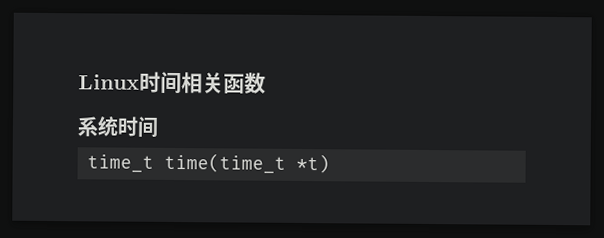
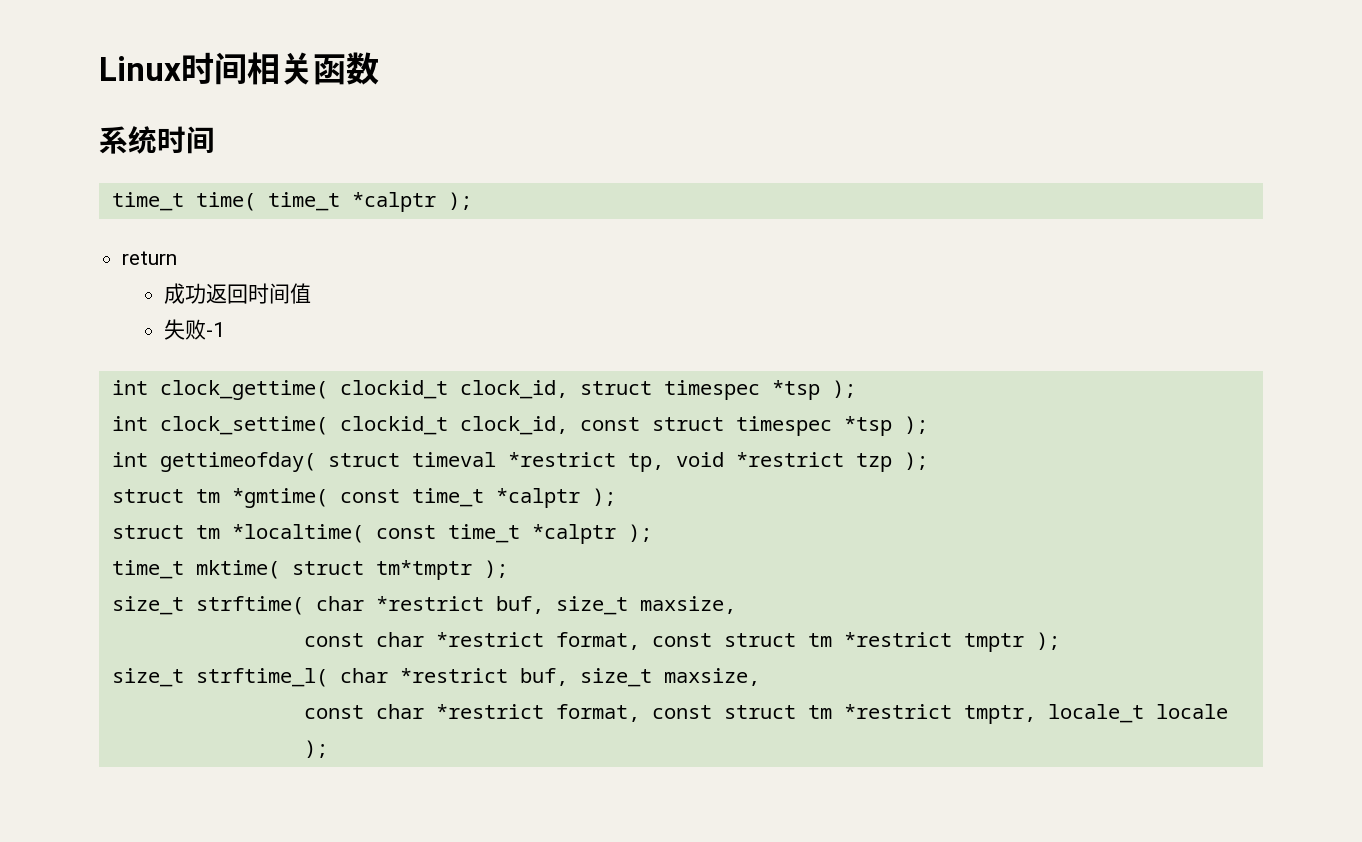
- time_t time(time_t *t)
+ time_t time( time_t *calptr );
+ return
+ 成功返回时间值
+ 失败-1
+ int clock_gettime( clockid_t clock_id, struct timespec *tsp );
+ int clock_settime( clockid_t clock_id, const struct timespec *tsp );
+ int gettimeofday( struct timeval *restrict tp, void *restrict tzp );
+ struct tm *gmtime( const time_t *calptr );
+ struct tm *localtime( const time_t *calptr );
+ time_t mktime( struct tm*tmptr );
+ size_t strftime( char *restrict buf, size_t maxsize,
+ const char *restrict format, const struct tm *restrict tmptr );
+ size_t strftime_l( char *restrict buf, size_t maxsize,
+ const char *restrict format, const struct tm *restrict tmptr, locale_t locale );

